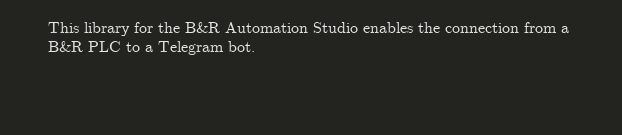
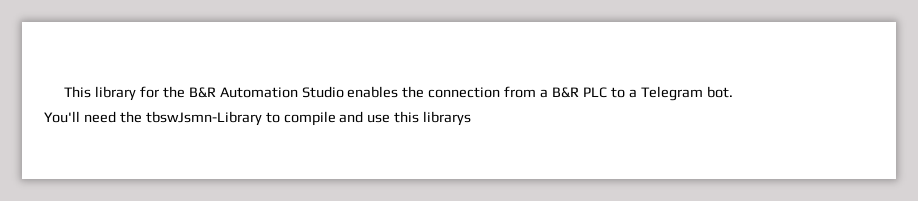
+ You'll need the tbswJsmn-Library to compile and use this librarys

